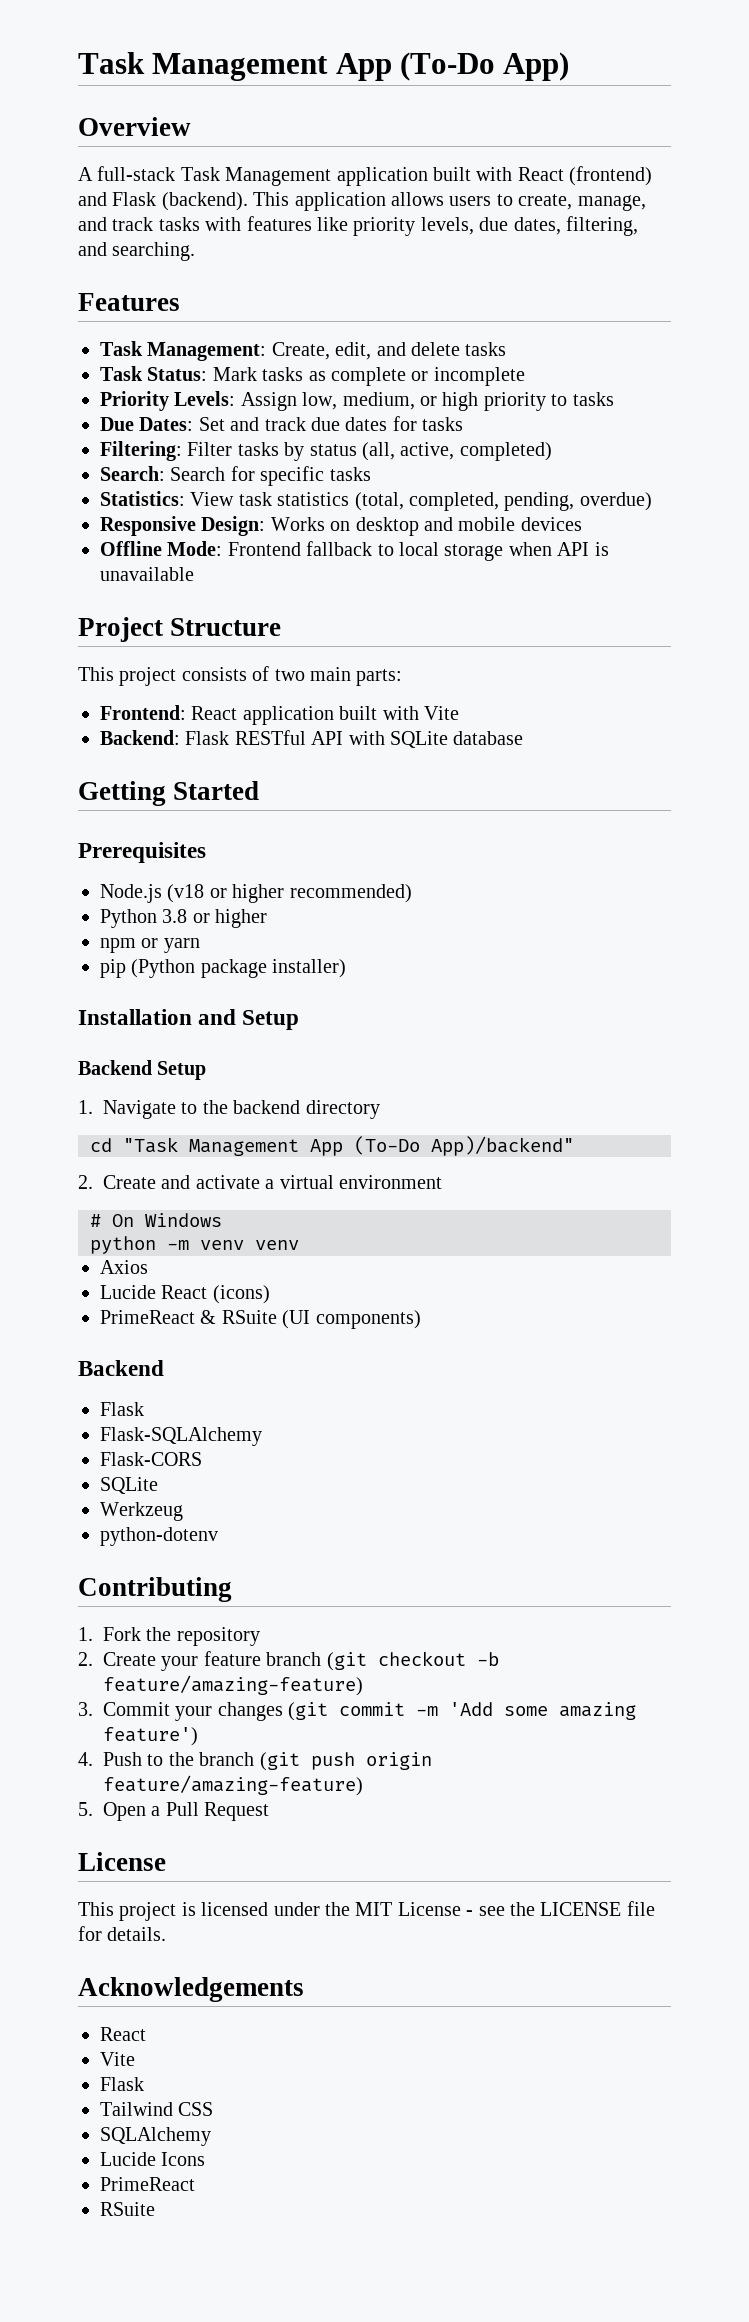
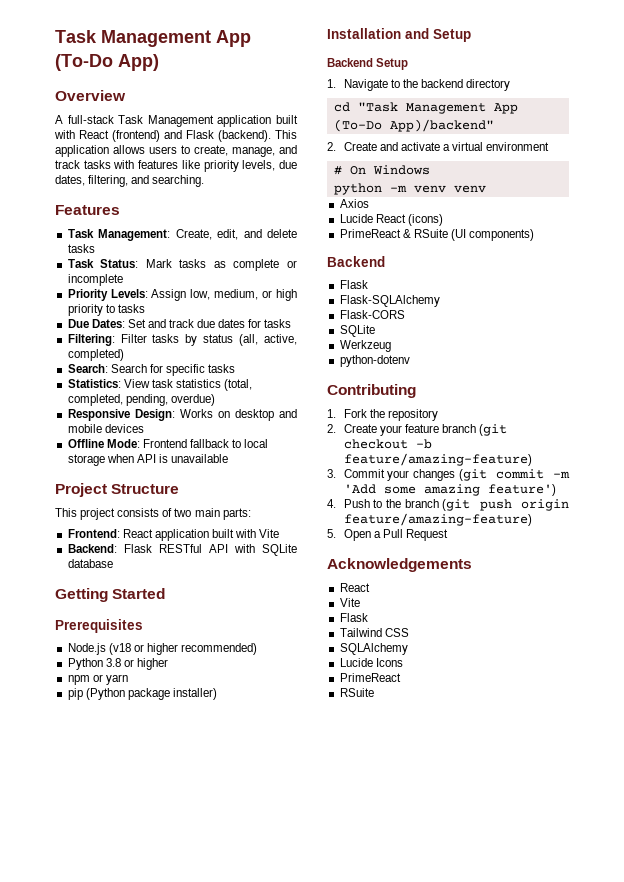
  5. Open a Pull Request
- License
- This project is licensed under the MIT License - see the LICENSE file for details.

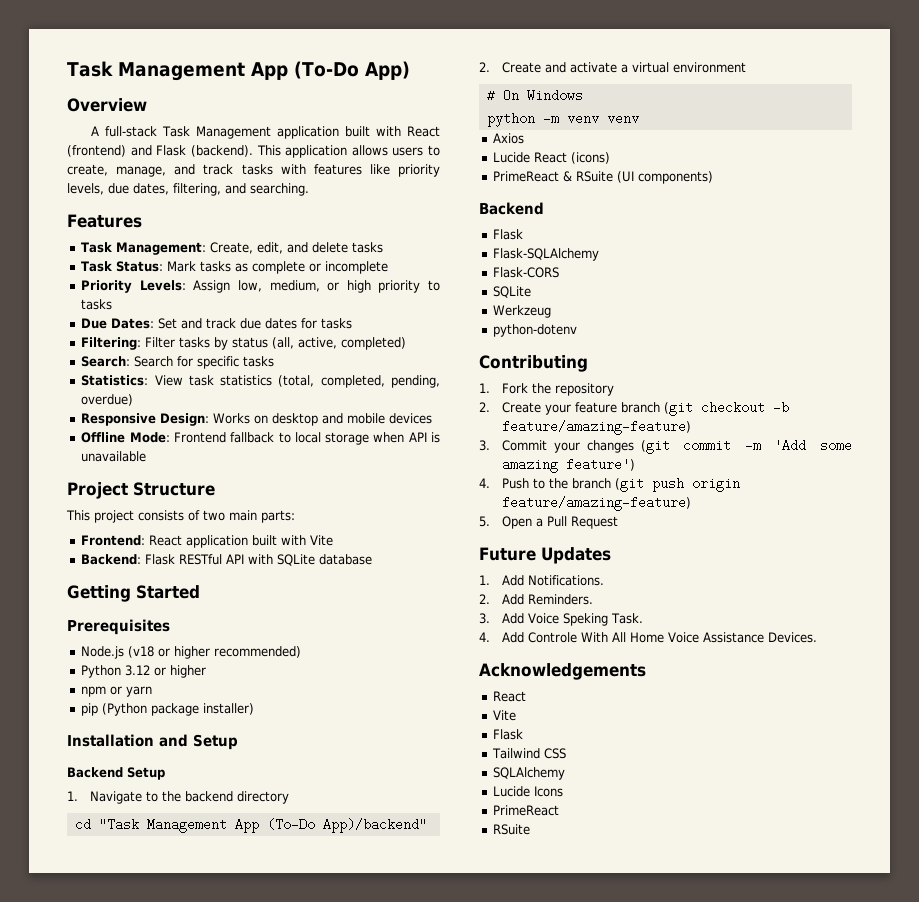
- Python 3.8 or higher
+ Python 3.12 or higher
+ Future Updates
+ 1. Add Notifications.
+ 2. Add Reminders.
+ 3. Add Voice Speking Task.
+ 4. Add Controle With All Home Voice Assistance Devices.

